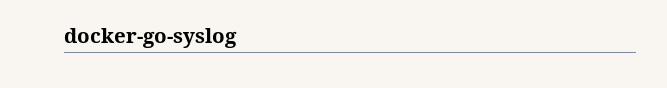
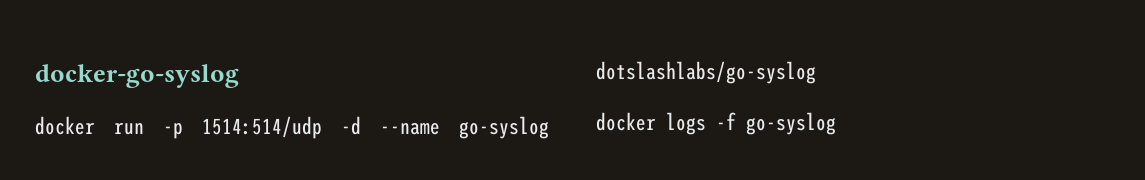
+ docker run -p 1514:514/udp -d --name go-syslog dotslashlabs/go-syslog
+ docker logs -f go-syslog

